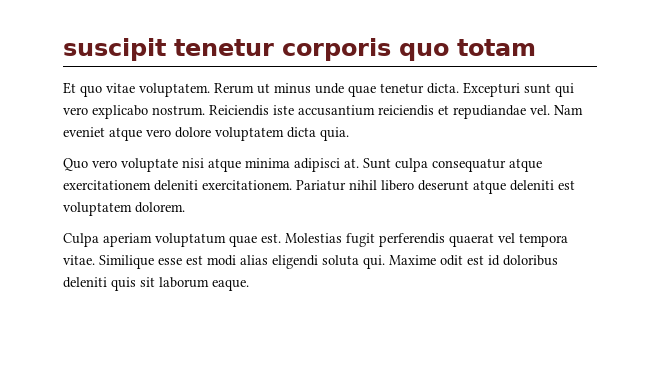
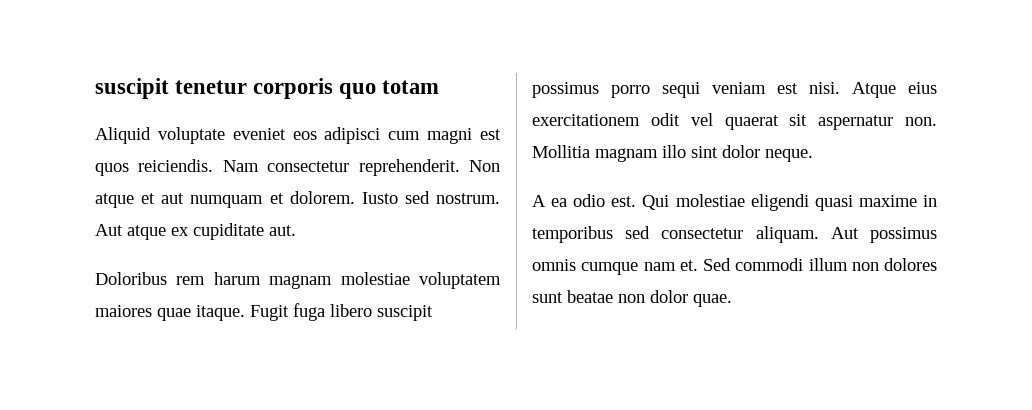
- Et quo vitae voluptatem. Rerum ut minus unde quae tenetur dicta. Excepturi sunt qui vero explicabo nostrum. Reiciendis iste accusantium reiciendis et repudiandae vel. Nam eveniet atque vero dolore voluptatem dicta quia.
- Quo vero voluptate nisi atque minima adipisci at. Sunt culpa consequatur atque exercitationem deleniti exercitationem. Pariatur nihil libero deserunt atque deleniti est voluptatem dolorem.
- Culpa aperiam voluptatum quae est. Molestias fugit perferendis quaerat vel tempora vitae. Similique esse est modi alias eligendi soluta qui. Maxime odit est id doloribus deleniti quis sit laborum eaque.
+ Aliquid voluptate eveniet eos adipisci cum magni est quos reiciendis. Nam consectetur reprehenderit. Non atque et aut numquam et dolorem. Iusto sed nostrum. Aut atque ex cupiditate aut.
+ Doloribus rem harum magnam molestiae voluptatem maiores quae itaque. Fugit fuga libero suscipit possimus porro sequi veniam est nisi. Atque eius exercitationem odit vel quaerat sit aspernatur non. Mollitia magnam illo sint dolor neque.
+ A ea odio est. Qui molestiae eligendi quasi maxime in temporibus sed consectetur aliquam. Aut possimus omnis cumque nam et. Sed commodi illum non dolores sunt beatae non dolor quae.

